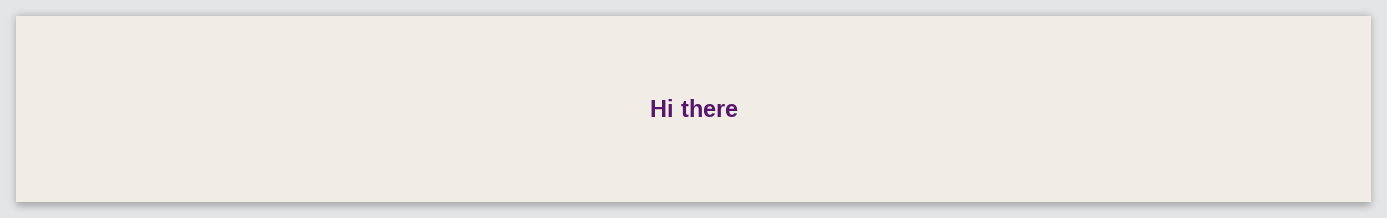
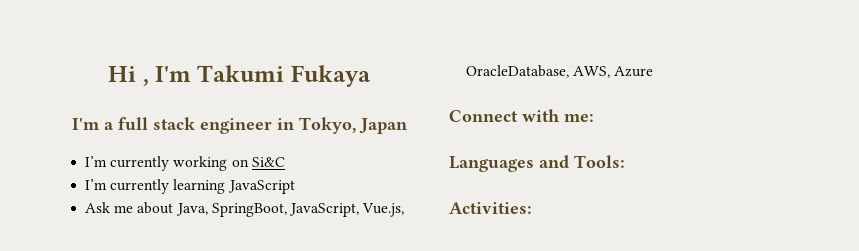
- Hi there
+ Hi , I'm Takumi Fukaya
+ I'm a full stack engineer in Tokyo, Japan
+ I’m currently working on Si&C
+ I’m currently learning JavaScript
+ Ask me about Java, SpringBoot, JavaScript, Vue.js, OracleDatabase, AWS, Azure
+ Connect with me:
+ Languages and Tools:
+ Activities:

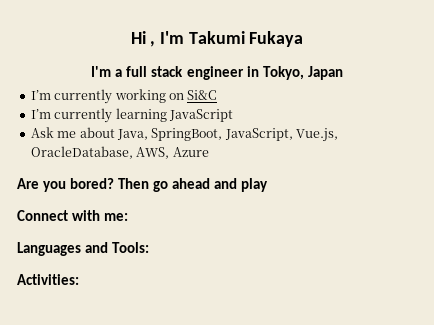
+ Are you bored? Then go ahead and play

